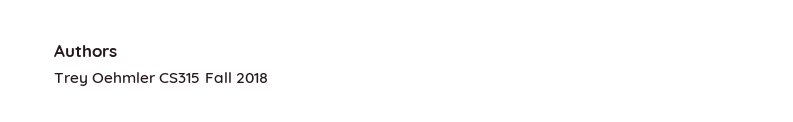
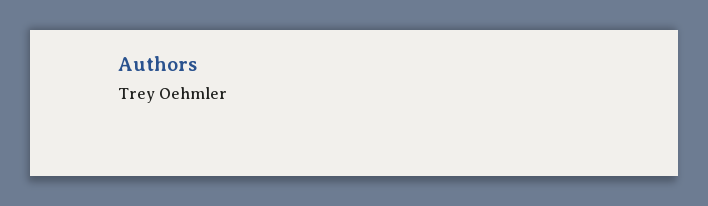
- Trey Oehmler CS315 Fall 2018
+ Trey Oehmler

